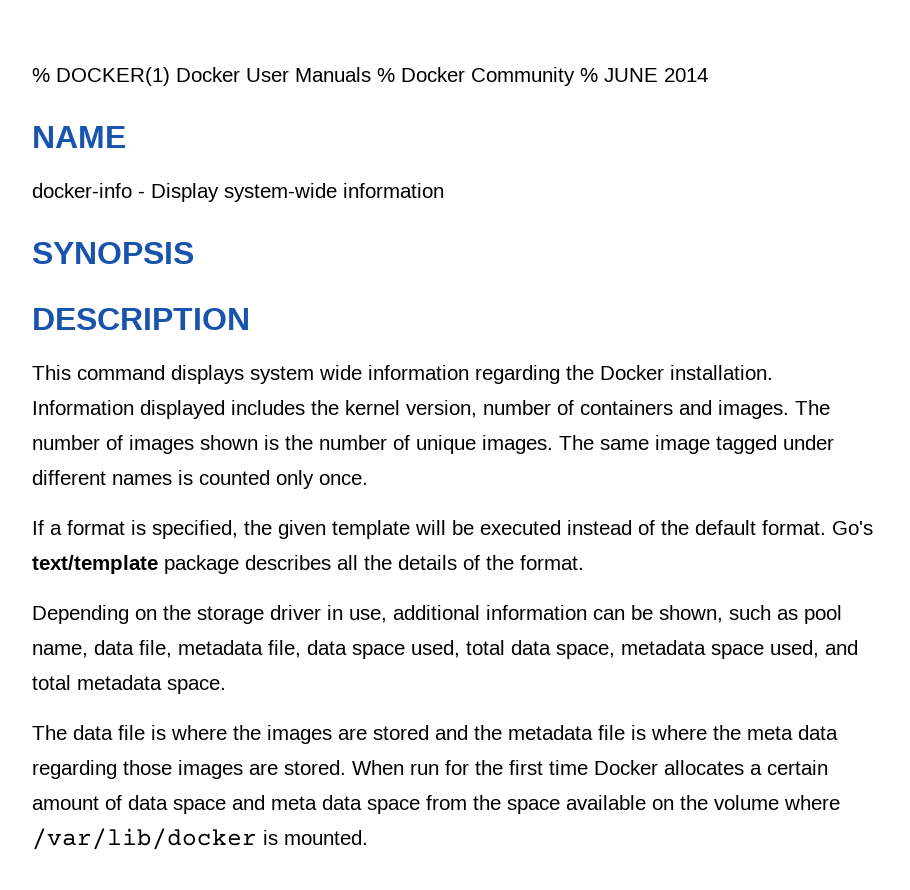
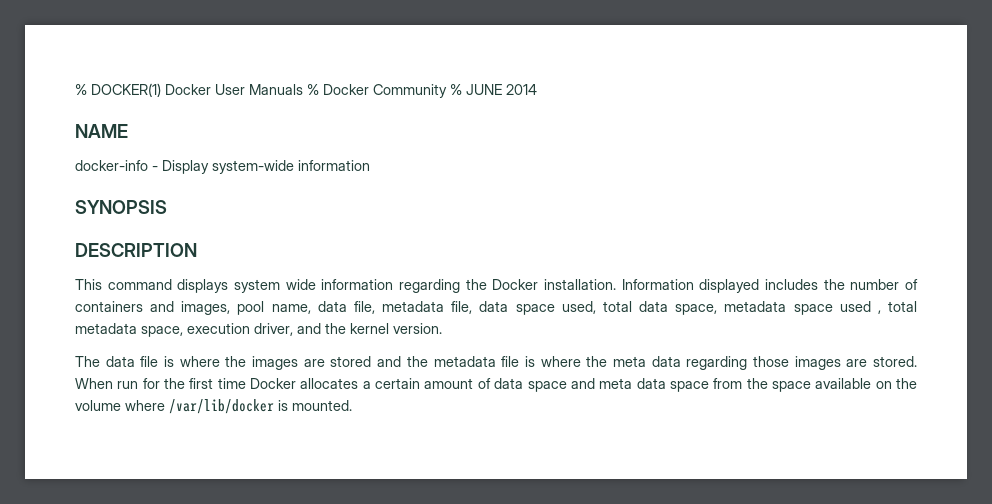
- Information displayed includes the kernel version, number of containers and images. The number of images shown is the number of unique images. The same image tagged under different names is counted only once.
- If a format is specified, the given template will be executed instead of the default format. Go's text/template package describes all the details of the format.
- Depending on the storage driver in use, additional information can be shown, such as pool name, data file, metadata file, data space used, total data space, metadata space used, and total metadata space.
+ Information displayed includes the number of containers and images, pool name, data file, metadata file, data space used, total data space, metadata space used , total metadata space, execution driver, and the kernel version.

